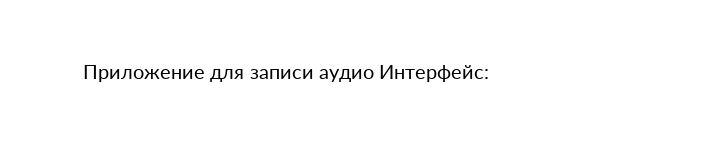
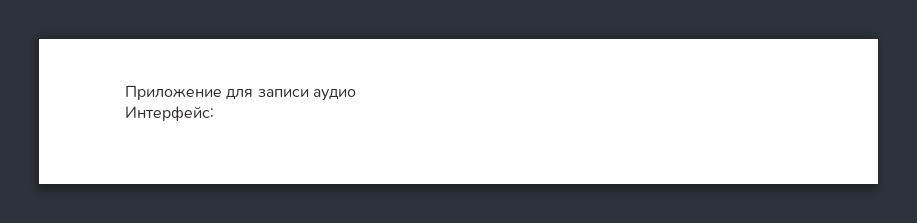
- Приложение для записи аудио Интерфейс:
+ Приложение для записи аудио
+ Интерфейс:

